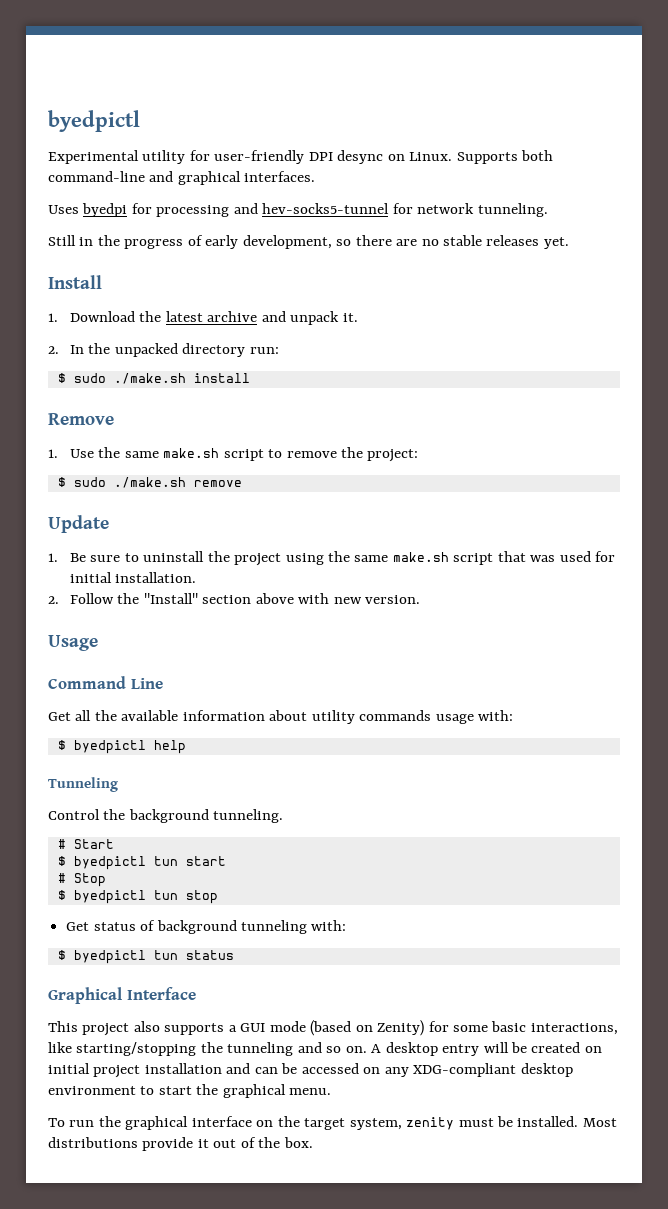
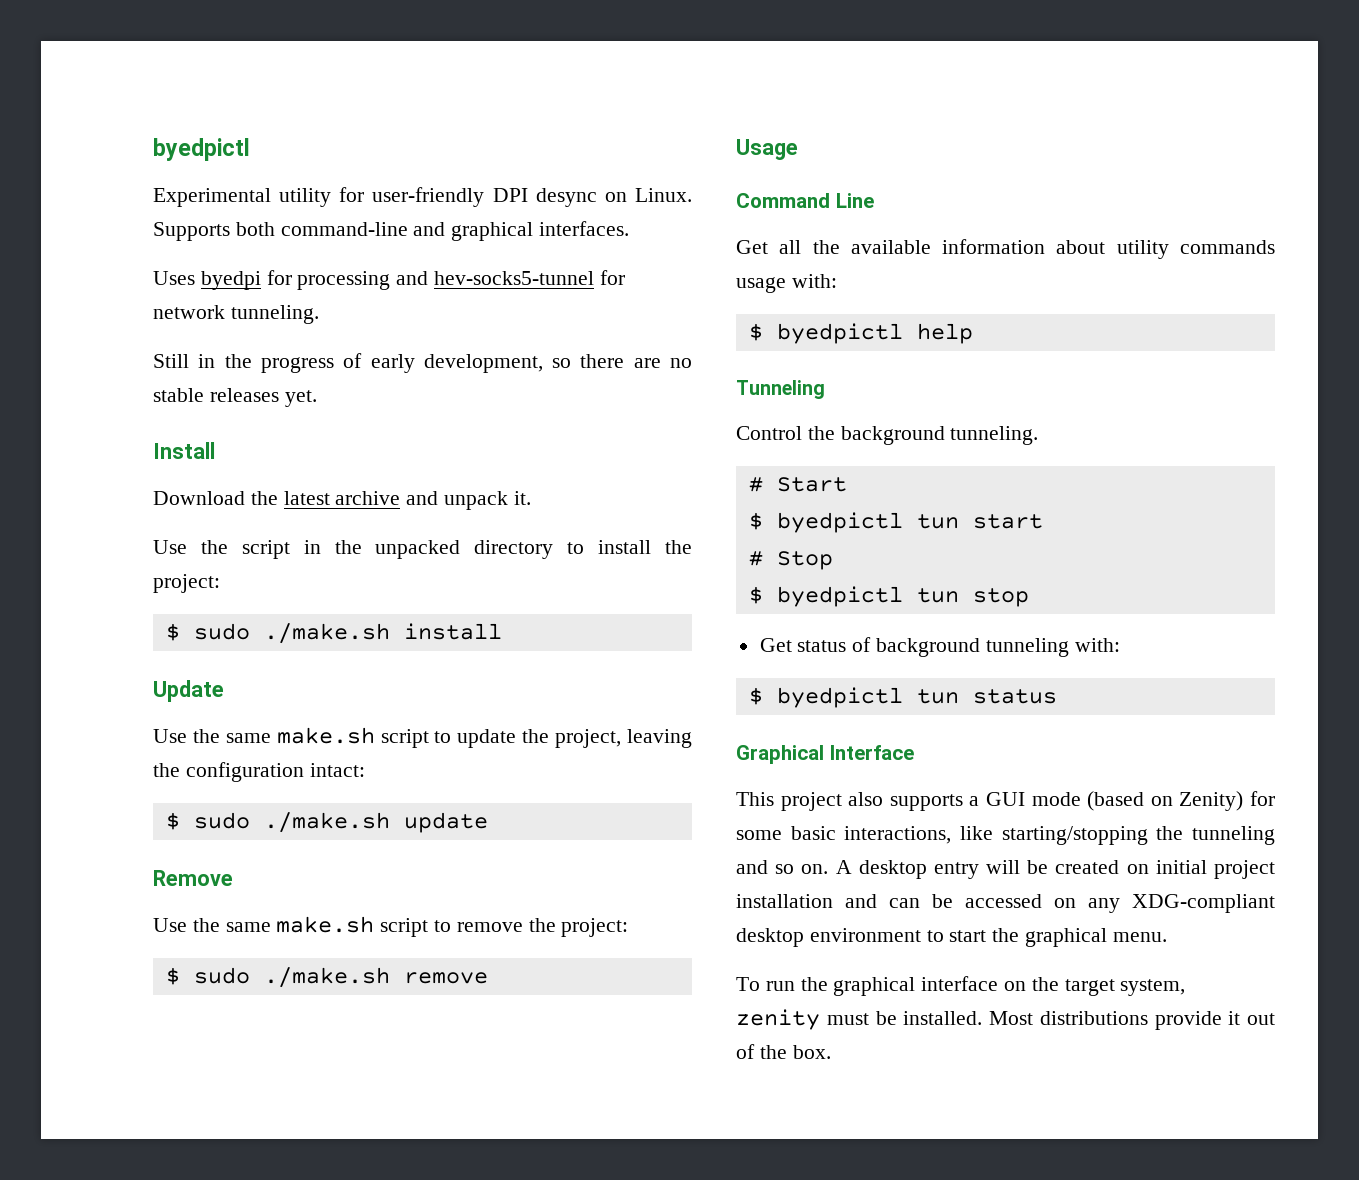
- 1. Download the latest archive and unpack it.
+ Download the latest archive and unpack it.
- 2. In the unpacked directory run:
+ Use the script in the unpacked directory to install the project:
  $ sudo ./make.sh install
+ Update
+ Use the same make.sh script to update the project, leaving the configuration intact:
+ $ sudo ./make.sh update
- 1. Use the same make.sh script to remove the project:
+ Use the same make.sh script to remove the project:
- Update
- 1. Be sure to uninstall the project using the same make.sh script that was used for initial installation.
- 2. Follow the "Install" section above with new version.

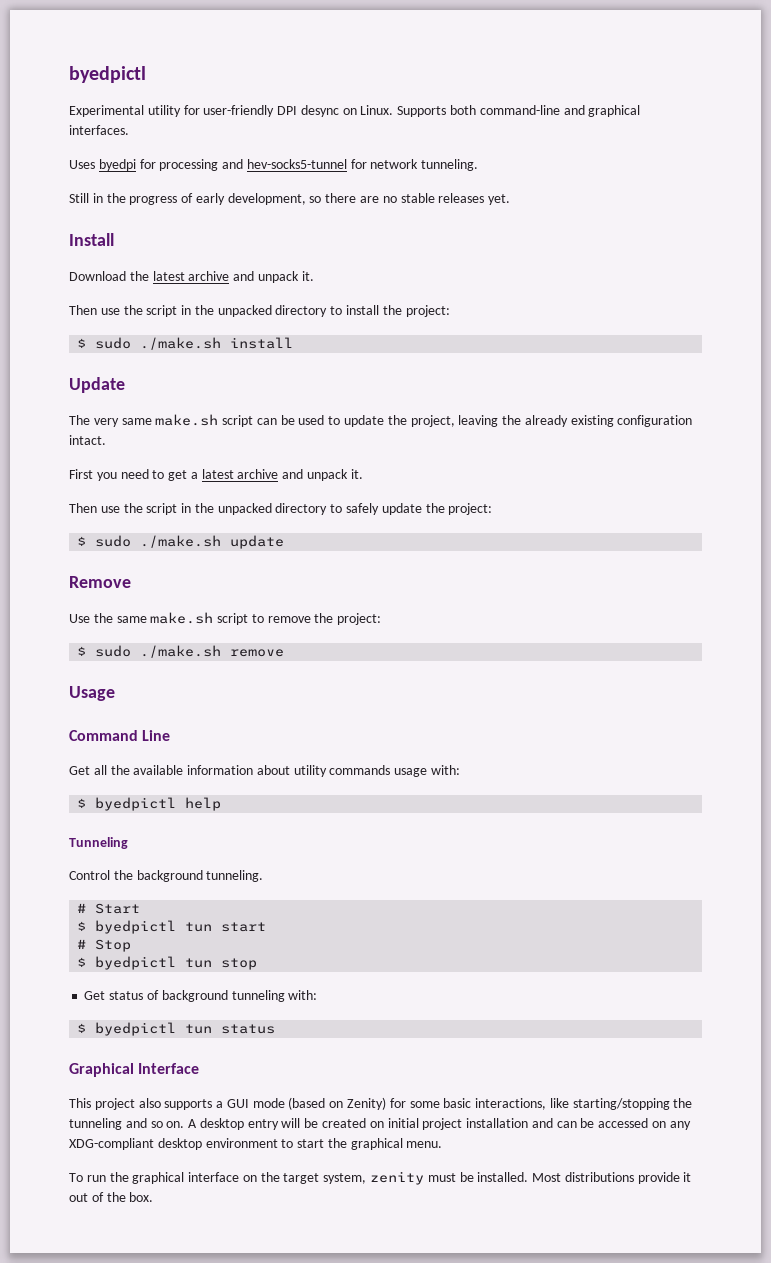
- Use the script in the unpacked directory to install the project:
+ Then use the script in the unpacked directory to install the project:
- Use the same make.sh script to update the project, leaving the configuration intact:
+ The very same make.sh script can be used to update the project, leaving the already existing configuration intact.
+ First you need to get a latest archive and unpack it.
+ Then use the script in the unpacked directory to safely update the project:

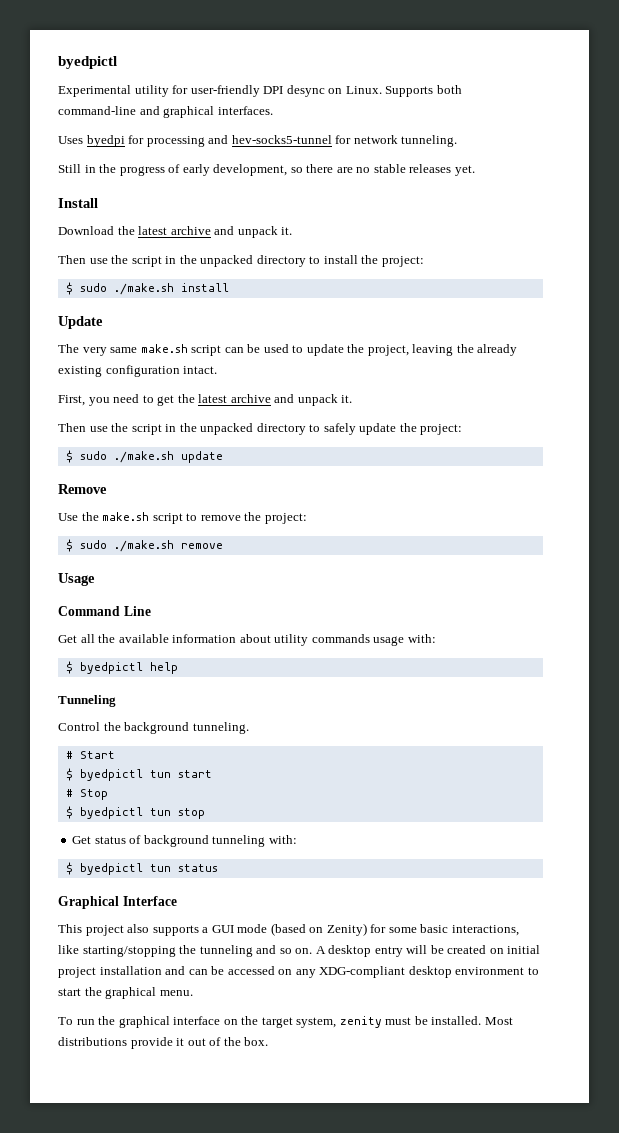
- First you need to get a latest archive and unpack it.
+ First, you need to get the latest archive and unpack it.
- Use the same make.sh script to remove the project:
+ Use the make.sh script to remove the project:

